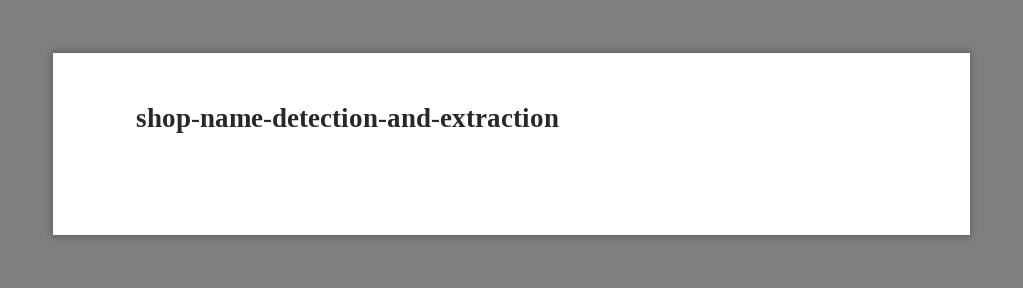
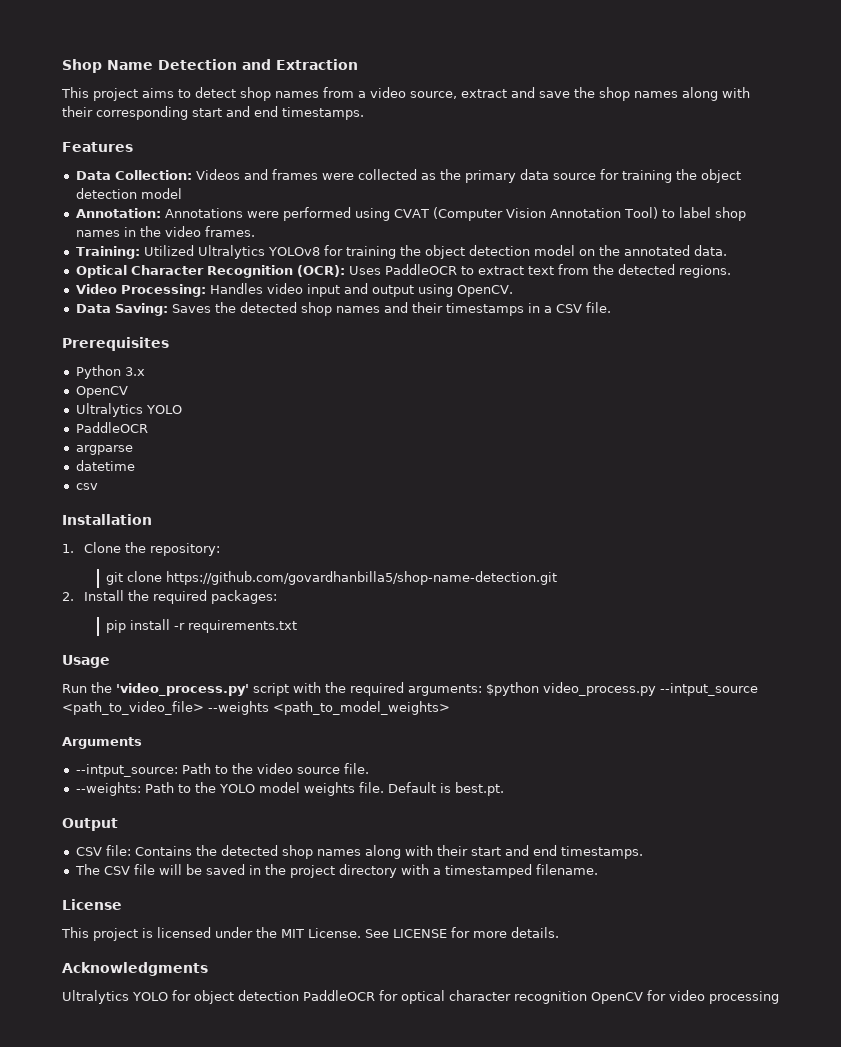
- shop-name-detection-and-extraction
+ Shop Name Detection and Extraction
+ This project aims to detect shop names from a video source, extract and save the shop names along with their corresponding start and end timestamps.
+ Features
+ Data Collection: Videos and frames were collected as the primary data source for training the object detection model
+ Annotation: Annotations were performed using CVAT (Computer Vision Annotation Tool) to label shop names in the video frames.
+ Training: Utilized Ultralytics YOLOv8 for training the object detection model on the annotated data.
+ Optical Character Recognition (OCR): Uses PaddleOCR to extract text from the detected regions.
+ Video Processing: Handles video input and output using OpenCV.
+ Data Saving: Saves the detected shop names and their timestamps in a CSV file.
+ Prerequisites
+ Python 3.x
+ OpenCV
+ Ultralytics YOLO
+ PaddleOCR
+ argparse
+ datetime
+ csv
+ Installation
+ 1. Clone the repository:
+ git clone https://github.com/govardhanbilla5/shop-name-detection.git
+ 2. Install the required packages:
+ pip install -r requirements.txt
+ Usage
+ Run the 'video_process.py' script with the required arguments: $python video_process.py --intput_source <path_to_video_file> --weights <path_to_model_weights>
+ Arguments
+ --intput_source: Path to the video source file.
+ --weights: Path to the YOLO model weights file. Default is best.pt.
+ Output
+ CSV file: Contains the detected shop names along with their start and end timestamps.
+ The CSV file will be saved in the project directory with a timestamped filename.
+ License
+ This project is licensed under the MIT License. See LICENSE for more details.
+ Acknowledgments
+ Ultralytics YOLO for object detection PaddleOCR for optical character recognition OpenCV for video processing

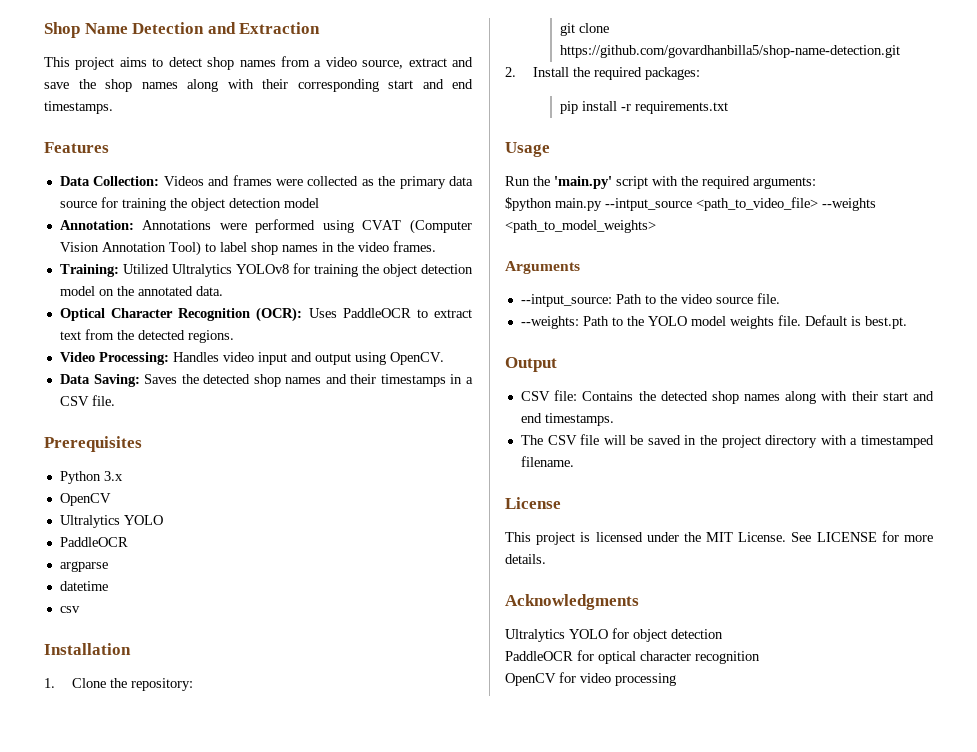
- Run the 'video_process.py' script with the required arguments: $python video_process.py --intput_source <path_to_video_file> --weights <path_to_model_weights>
+ Run the 'main.py' script with the required arguments:
+ $python main.py --intput_source <path_to_video_file> --weights <path_to_model_weights>
- Ultralytics YOLO for object detection PaddleOCR for optical character recognition OpenCV for video processing
+ Ultralytics YOLO for object detection
+ PaddleOCR for optical character recognition
+ OpenCV for video processing

